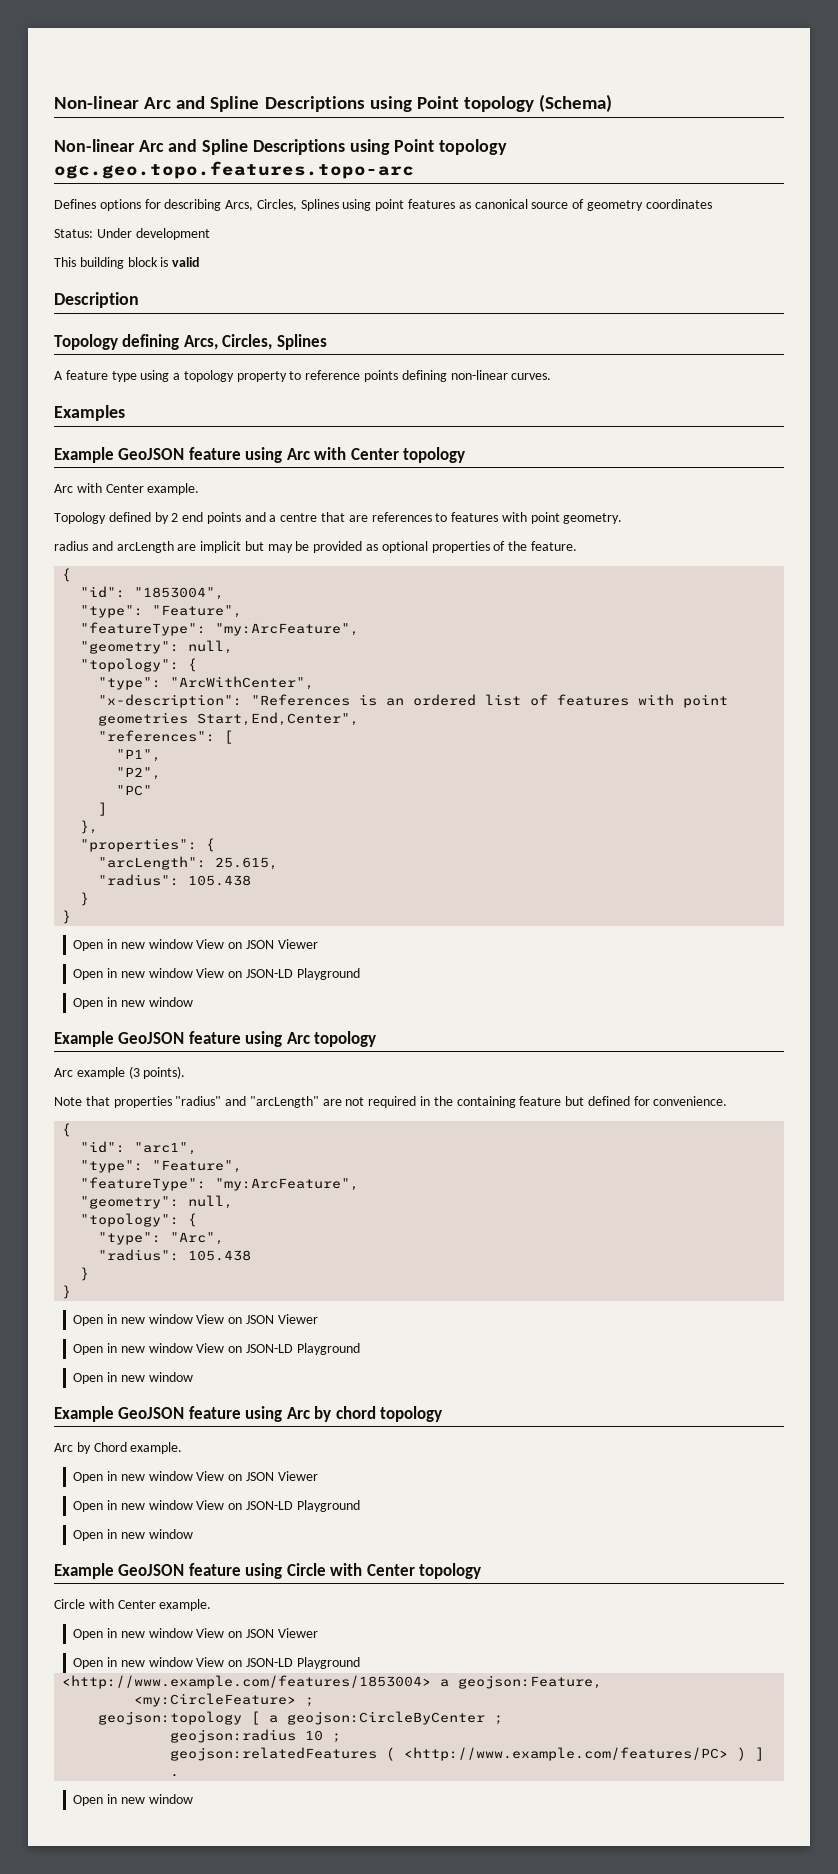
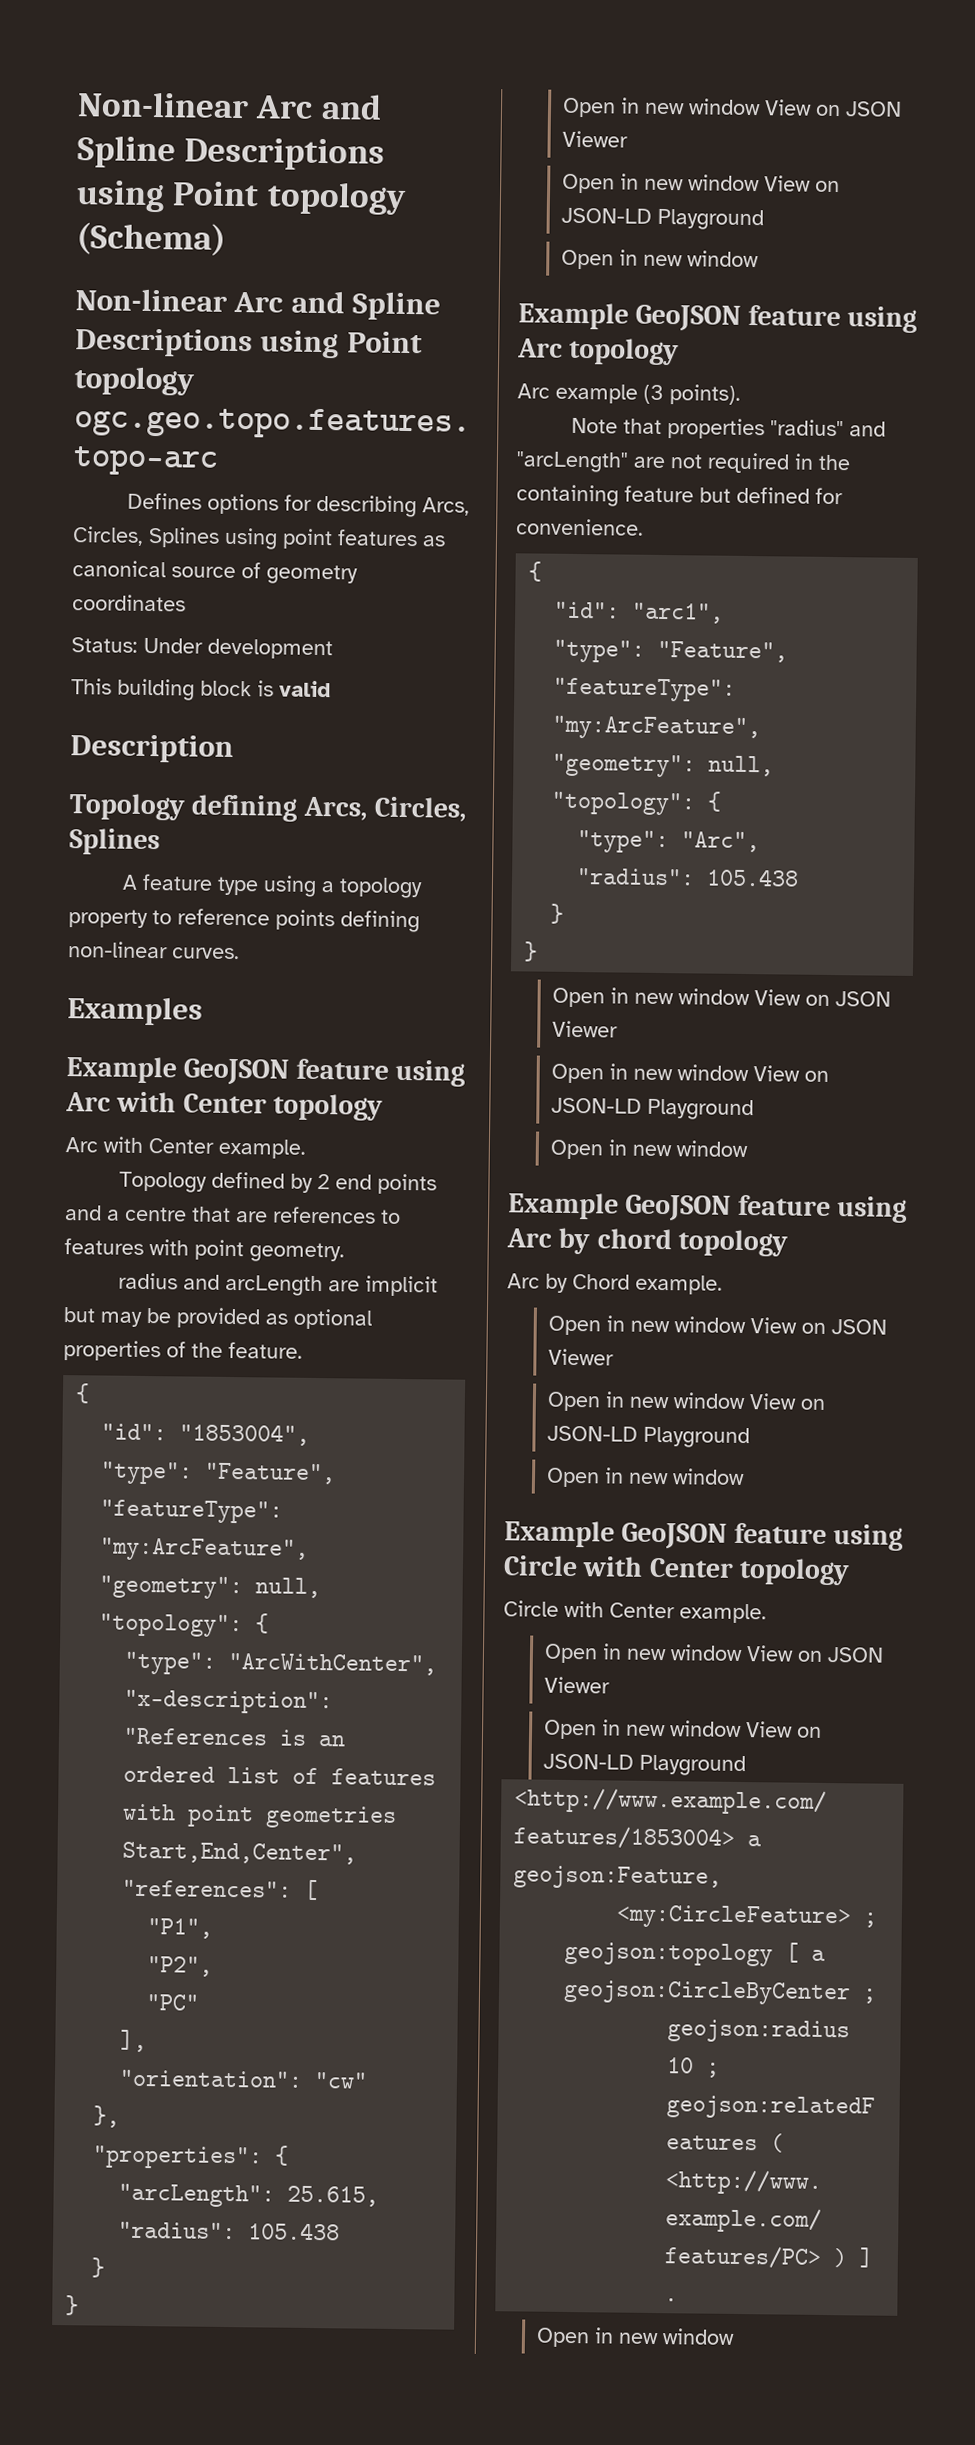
  "PC"
- ]
+ ],
+ "orientation": "cw"

